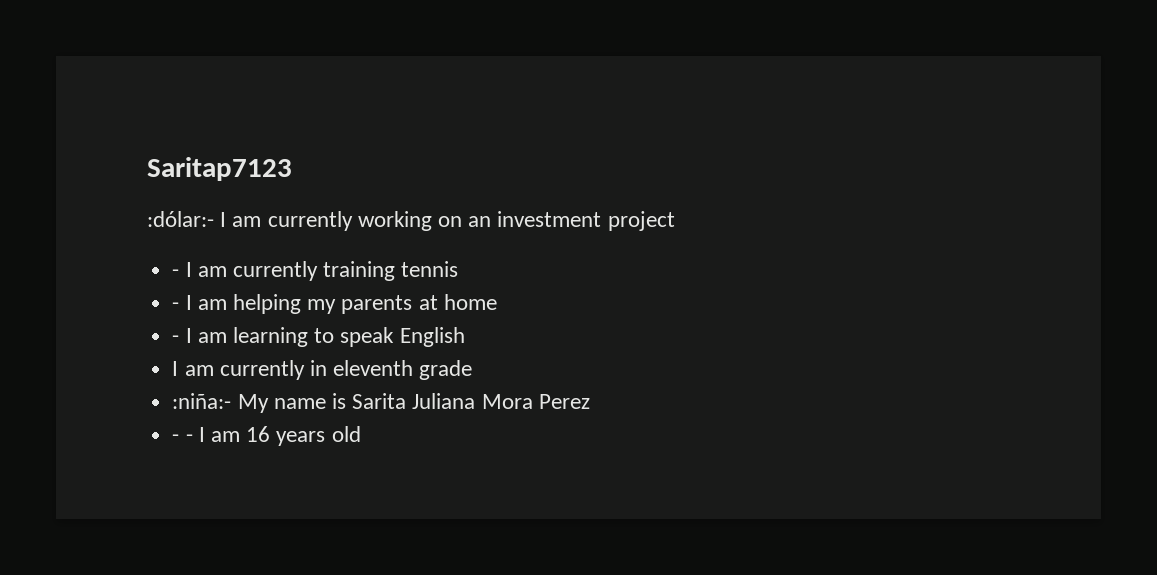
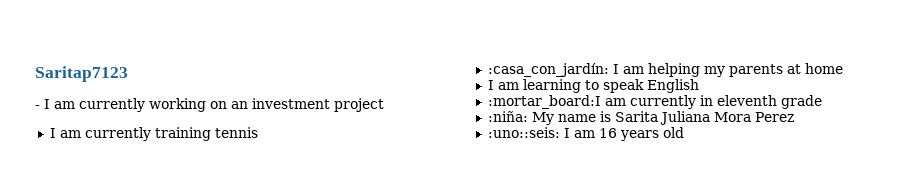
- :dólar:- I am currently working on an investment project
+ - I am currently working on an investment project
- - I am currently training tennis
+ I am currently training tennis
- - I am helping my parents at home
+ :casa_con_jardín: I am helping my parents at home
- - I am learning to speak English
+ I am learning to speak English
- I am currently in eleventh grade
+ :mortar_board:I am currently in eleventh grade
- :niña:- My name is Sarita Juliana Mora Perez
+ :niña: My name is Sarita Juliana Mora Perez
- - - I am 16 years old
+ :uno::seis: I am 16 years old

